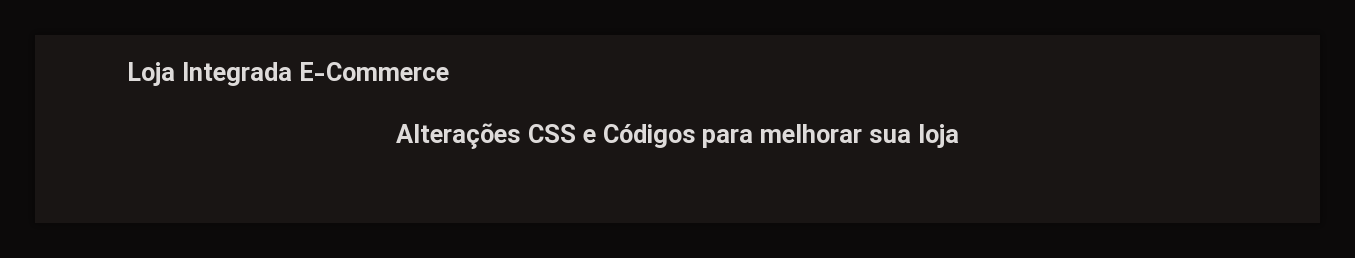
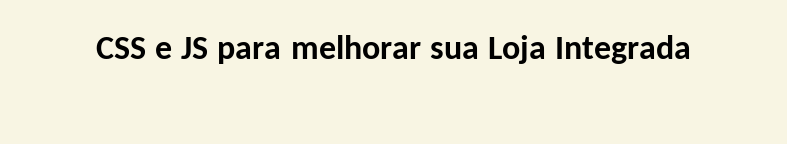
- Loja Integrada E-Commerce
- Alterações CSS e Códigos para melhorar sua loja
+ CSS e JS para melhorar sua Loja Integrada

